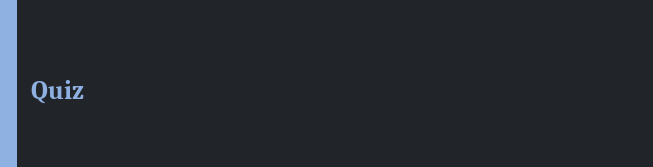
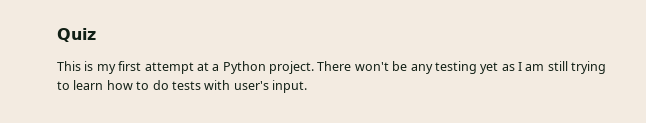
+ This is my first attempt at a Python project. There won't be any testing yet as I am still trying to learn how to do tests with user's input.

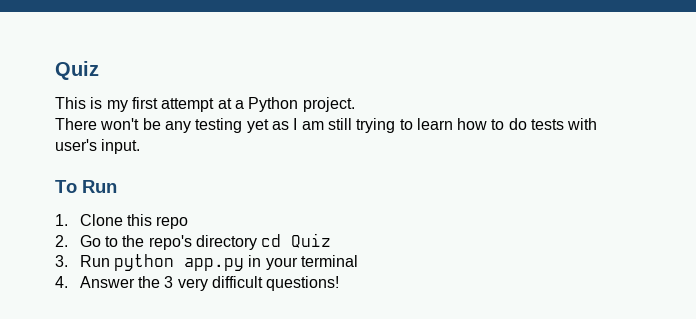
- This is my first attempt at a Python project. There won't be any testing yet as I am still trying to learn how to do tests with user's input.
+ This is my first attempt at a Python project.
+ There won't be any testing yet as I am still trying to learn how to do tests with user's input.
+ To Run
+ 1. Clone this repo
+ 2. Go to the repo's directory cd Quiz
+ 3. Run python app.py in your terminal
+ 4. Answer the 3 very difficult questions!

